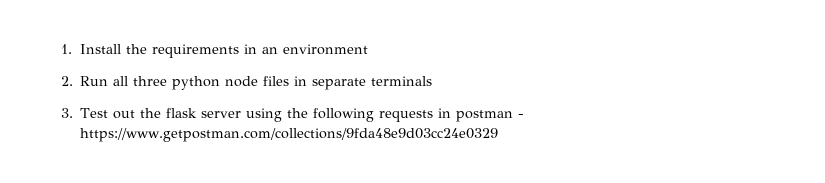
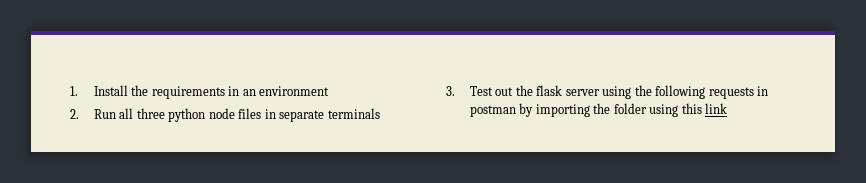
- 3. Test out the flask server using the following requests in postman - https://www.getpostman.com/collections/9fda48e9d03cc24e0329
+ 3. Test out the flask server using the following requests in postman by importing the folder using this link

